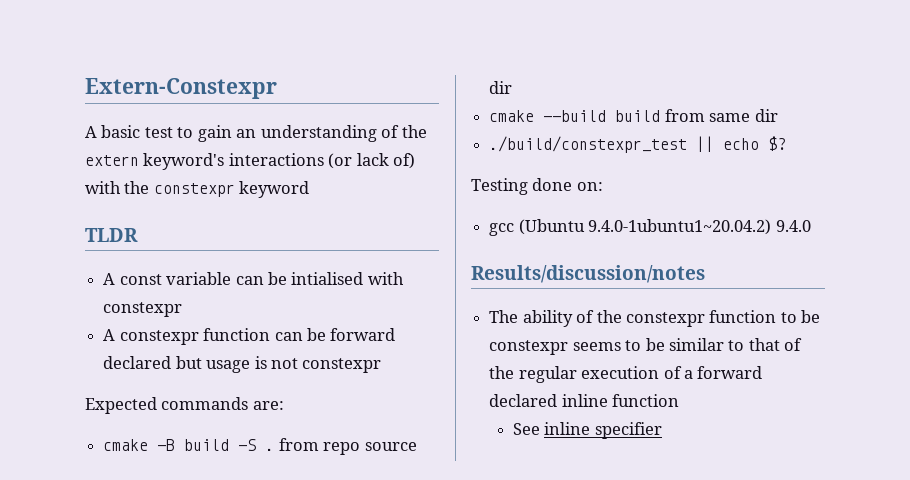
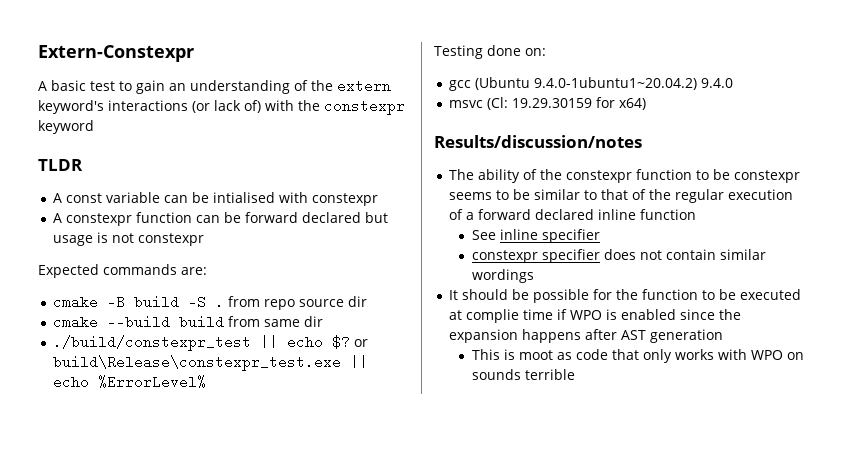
- ./build/constexpr_test || echo $?
+ ./build/constexpr_test || echo $? or build\Release\constexpr_test.exe || echo %ErrorLevel%
+ msvc (Cl: 19.29.30159 for x64)
+ constexpr specifier does not contain similar wordings
+ It should be possible for the function to be executed at complie time if WPO is enabled since the expansion happens after AST generation
+ This is moot as code that only works with WPO on sounds terrible

